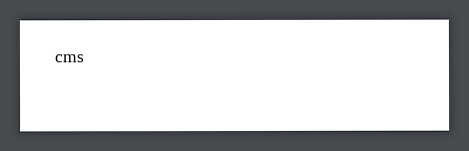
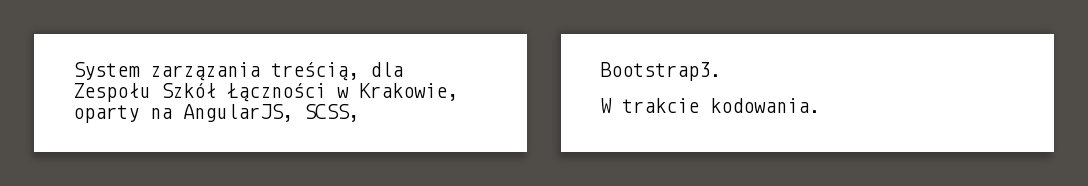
- cms
+ System zarzązania treścią, dla Zespołu Szkół Łączności w Krakowie, oparty na AngularJS, SCSS, Bootstrap3.
+ W trakcie kodowania.

